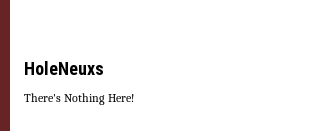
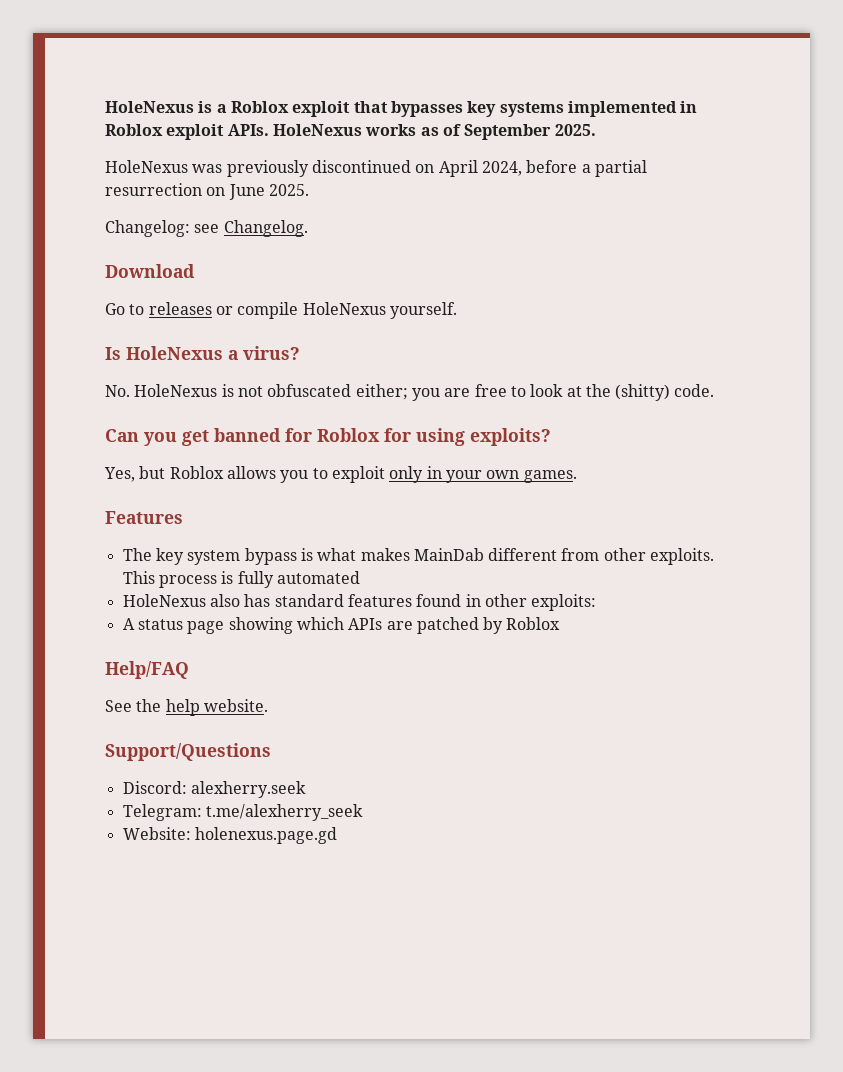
- HoleNeuxs
- There's Nothing Here!
+ HoleNexus is a Roblox exploit that bypasses key systems implemented in Roblox exploit APIs. HoleNexus works as of September 2025.
+ HoleNexus was previously discontinued on April 2024, before a partial resurrection on June 2025.
+ Changelog: see Changelog.
+ Download
+ Go to releases or compile HoleNexus yourself.
+ Is HoleNexus a virus?
+ No. HoleNexus is not obfuscated either; you are free to look at the (shitty) code.
+ Can you get banned for Roblox for using exploits?
+ Yes, but Roblox allows you to exploit only in your own games.
+ Features
+ The key system bypass is what makes MainDab different from other exploits. This process is fully automated
+ HoleNexus also has standard features found in other exploits:
+ A status page showing which APIs are patched by Roblox
+ Help/FAQ
+ See the help website.
+ Support/Questions
+ Discord: alexherry.seek
+ Telegram: t.me/alexherry_seek
+ Website: holenexus.page.gd

